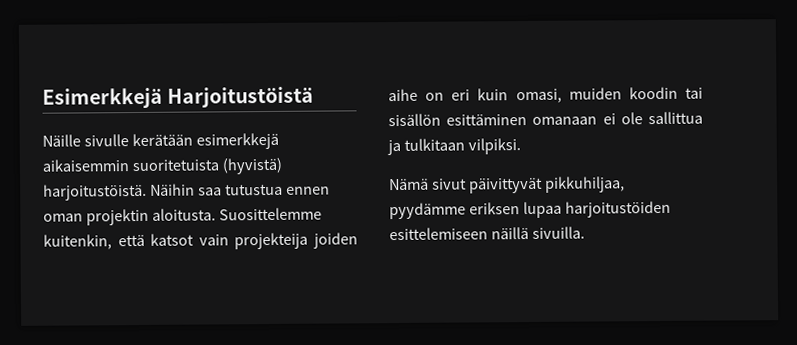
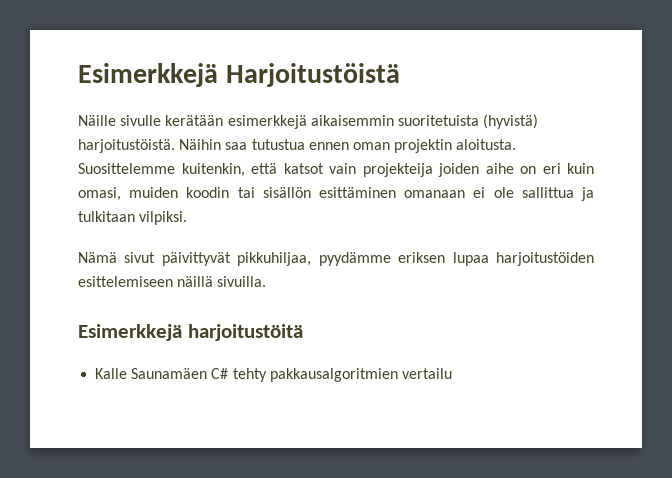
+ Esimerkkejä harjoitustöitä
+ Kalle Saunamäen C# tehty pakkausalgoritmien vertailu

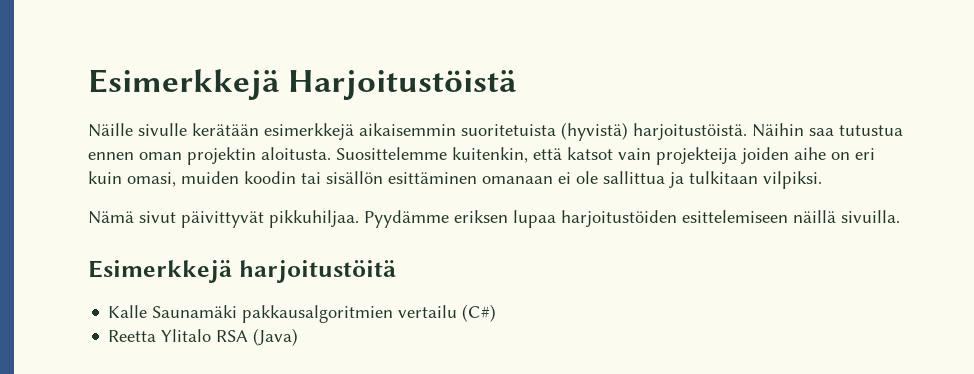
- Nämä sivut päivittyvät pikkuhiljaa, pyydämme eriksen lupaa harjoitustöiden esittelemiseen näillä sivuilla.
+ Nämä sivut päivittyvät pikkuhiljaa. Pyydämme eriksen lupaa harjoitustöiden esittelemiseen näillä sivuilla.
- Kalle Saunamäen C# tehty pakkausalgoritmien vertailu
+ Kalle Saunamäki pakkausalgoritmien vertailu (C#)
+ Reetta Ylitalo RSA (Java)

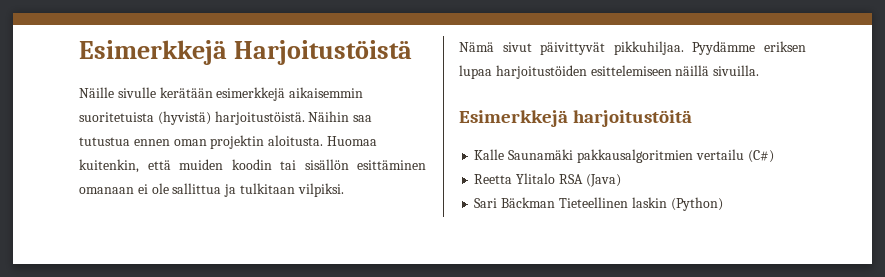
- Suosittelemme kuitenkin, että katsot vain projekteija joiden aihe on eri kuin omasi, muiden koodin tai sisällön esittäminen omanaan ei ole sallittua ja tulkitaan vilpiksi.
+ Huomaa kuitenkin, että muiden koodin tai sisällön esittäminen omanaan ei ole sallittua ja tulkitaan vilpiksi.
+ Sari Bäckman Tieteellinen laskin (Python)

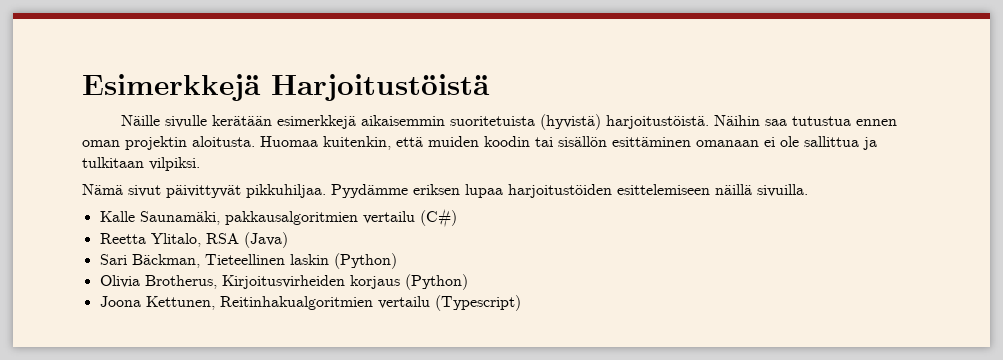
- Esimerkkejä harjoitustöitä
- Kalle Saunamäki pakkausalgoritmien vertailu (C#)
+ Kalle Saunamäki, pakkausalgoritmien vertailu (C#)
- Reetta Ylitalo RSA (Java)
+ Reetta Ylitalo, RSA (Java)
- Sari Bäckman Tieteellinen laskin (Python)
+ Sari Bäckman, Tieteellinen laskin (Python)
+ Olivia Brotherus, Kirjoitusvirheiden korjaus (Python)
+ Joona Kettunen, Reitinhakualgoritmien vertailu (Typescript)

